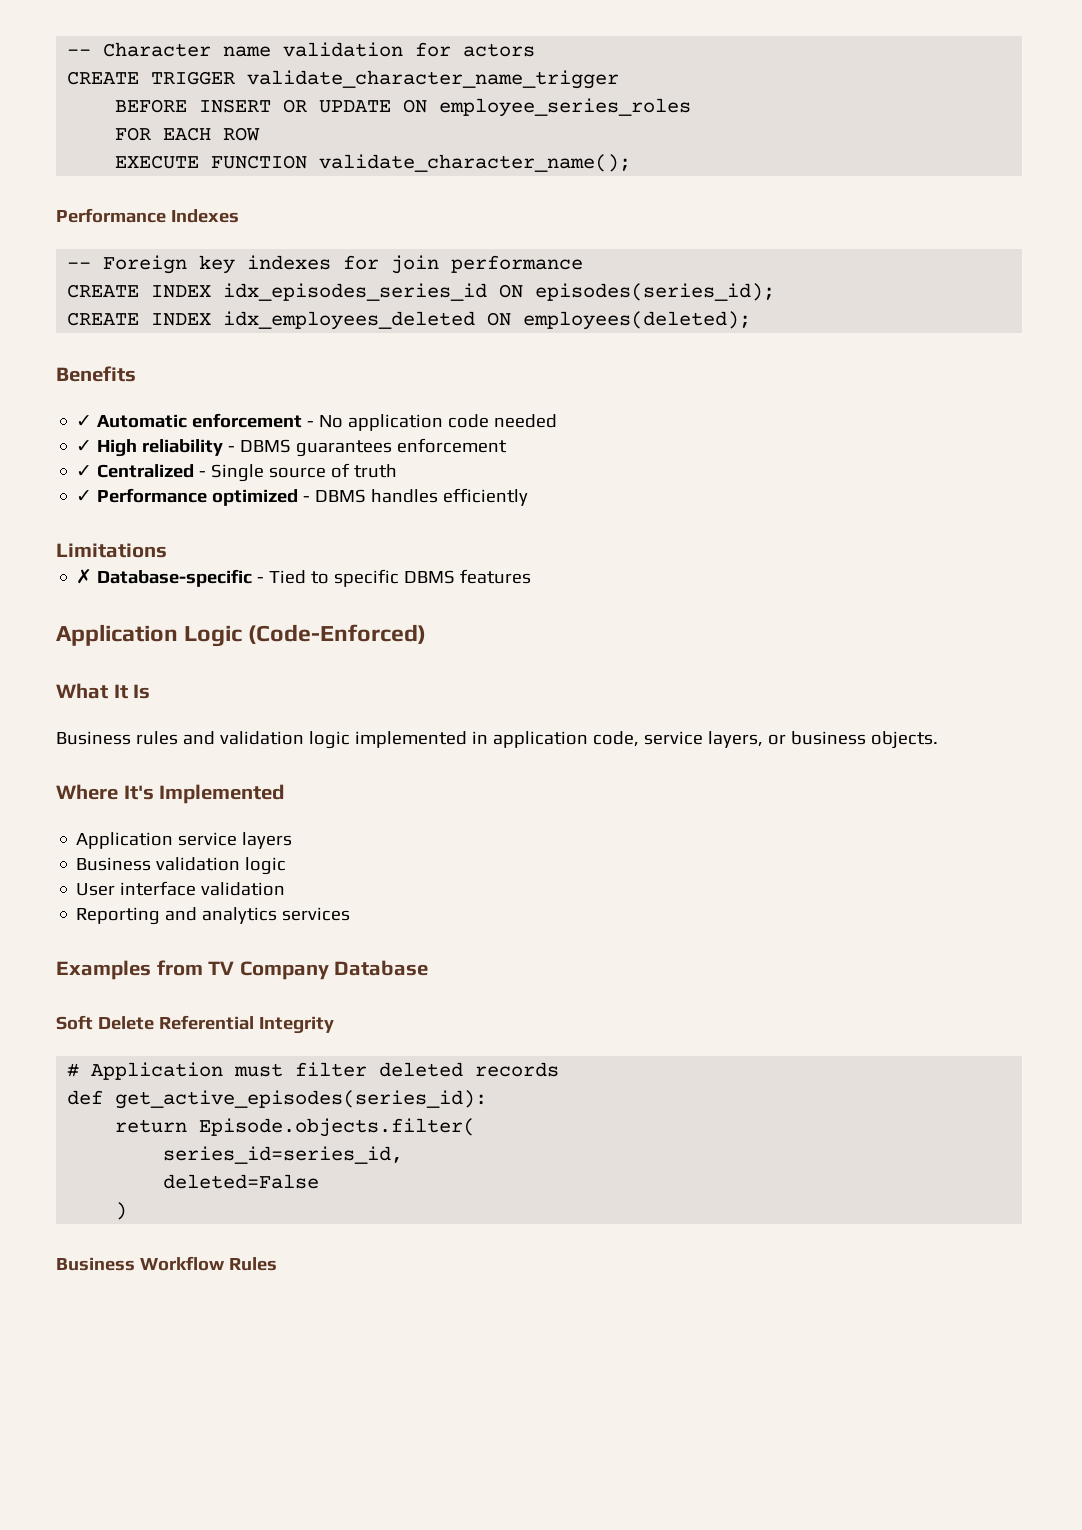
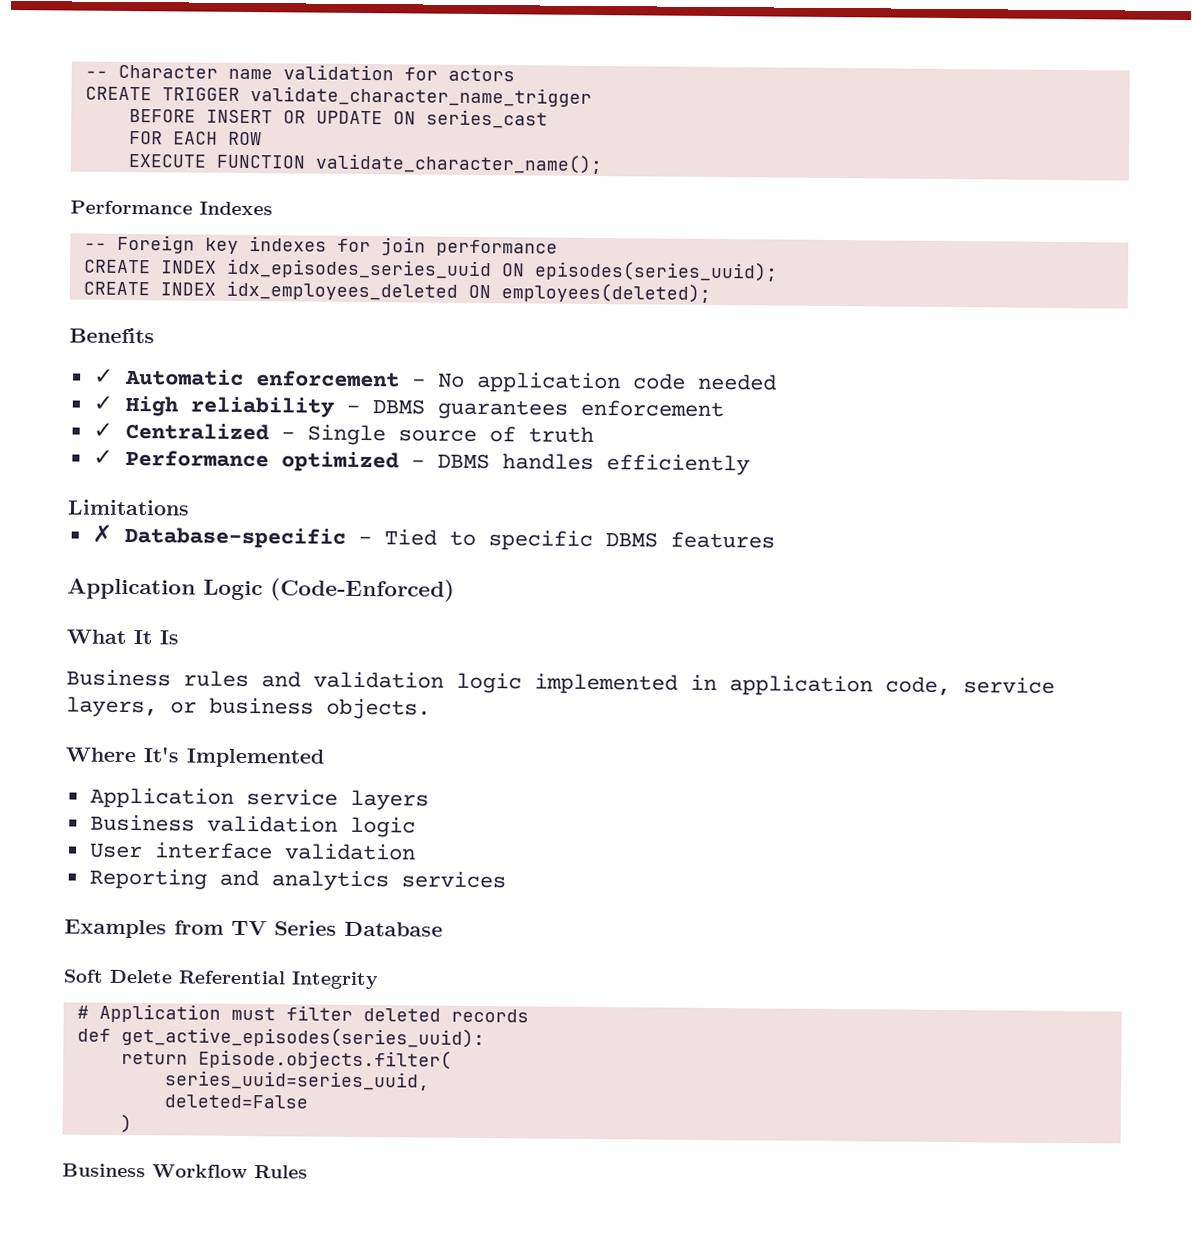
- BEFORE INSERT OR UPDATE ON employee_series_roles
+ BEFORE INSERT OR UPDATE ON series_cast
- CREATE INDEX idx_episodes_series_id ON episodes(series_id);
+ CREATE INDEX idx_episodes_series_uuid ON episodes(series_uuid);
- Examples from TV Company Database
+ Examples from TV Series Database
- def get_active_episodes(series_id):
+ def get_active_episodes(series_uuid):
- series_id=series_id,
+ series_uuid=series_uuid,

